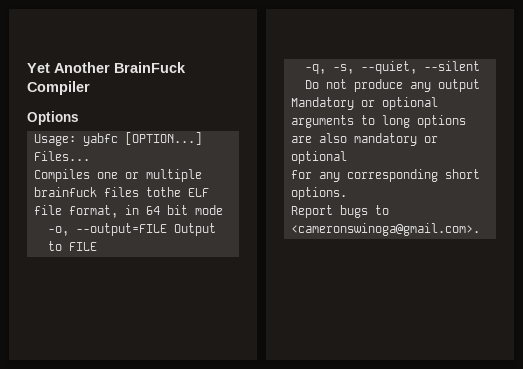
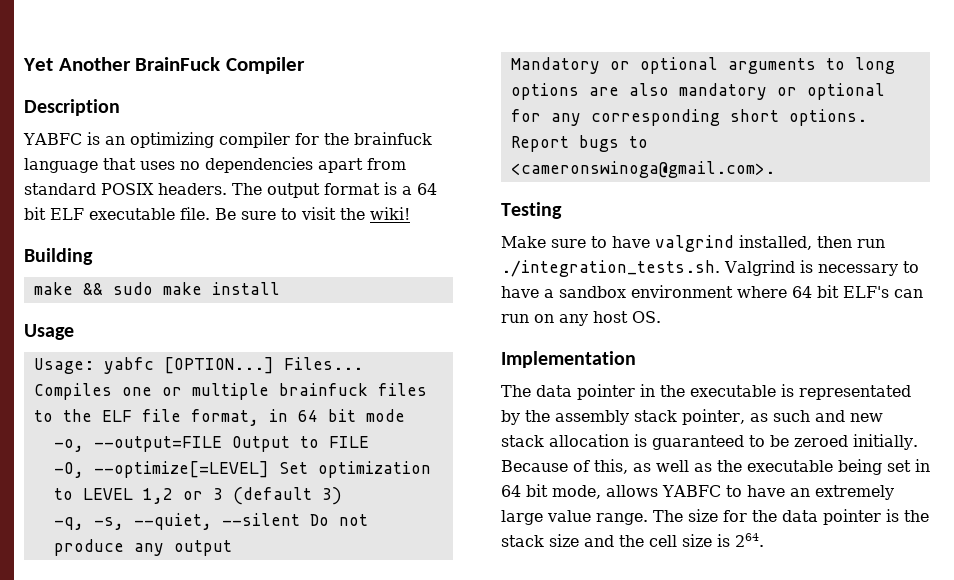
- Options
+ Description
+ YABFC is an optimizing compiler for the brainfuck language that uses no dependencies apart from standard POSIX headers. The output format is a 64 bit ELF executable file. Be sure to visit the wiki!
+ Building
+ make && sudo make install
+ Usage
- Compiles one or multiple brainfuck files tothe ELF file format, in 64 bit mode
+ Compiles one or multiple brainfuck files to the ELF file format, in 64 bit mode
+ -O, --optimize[=LEVEL] Set optimization to LEVEL 1,2 or 3 (default 3)
+ Testing
+ Make sure to have valgrind installed, then run ./integration_tests.sh. Valgrind is necessary to have a sandbox environment where 64 bit ELF's can run on any host OS.
+ Implementation
+ The data pointer in the executable is representated by the assembly stack pointer, as such and new stack allocation is guaranteed to be zeroed initially. Because of this, as well as the executable being set in 64 bit mode, allows YABFC to have an extremely large value range. The size for the data pointer is the stack size and the cell size is 264.

